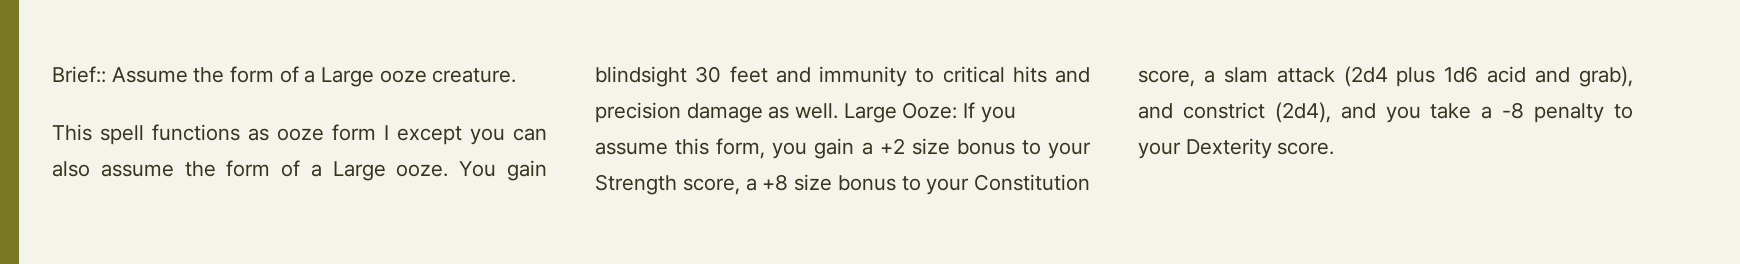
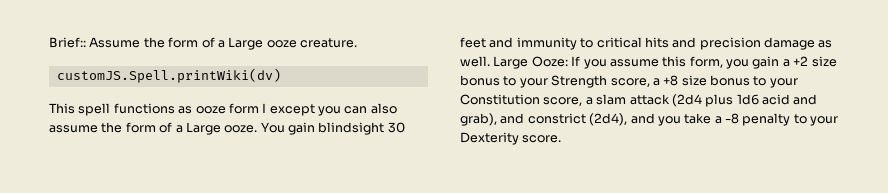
+ customJS.Spell.printWiki(dv)

